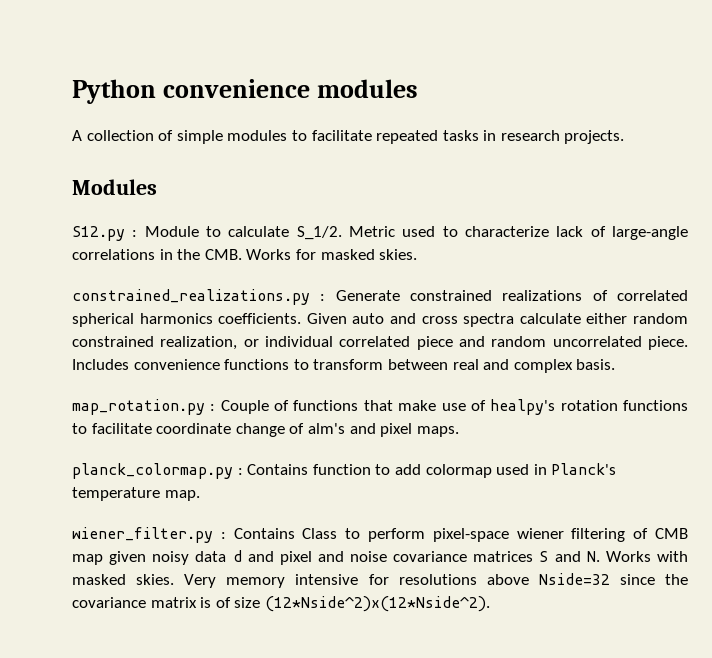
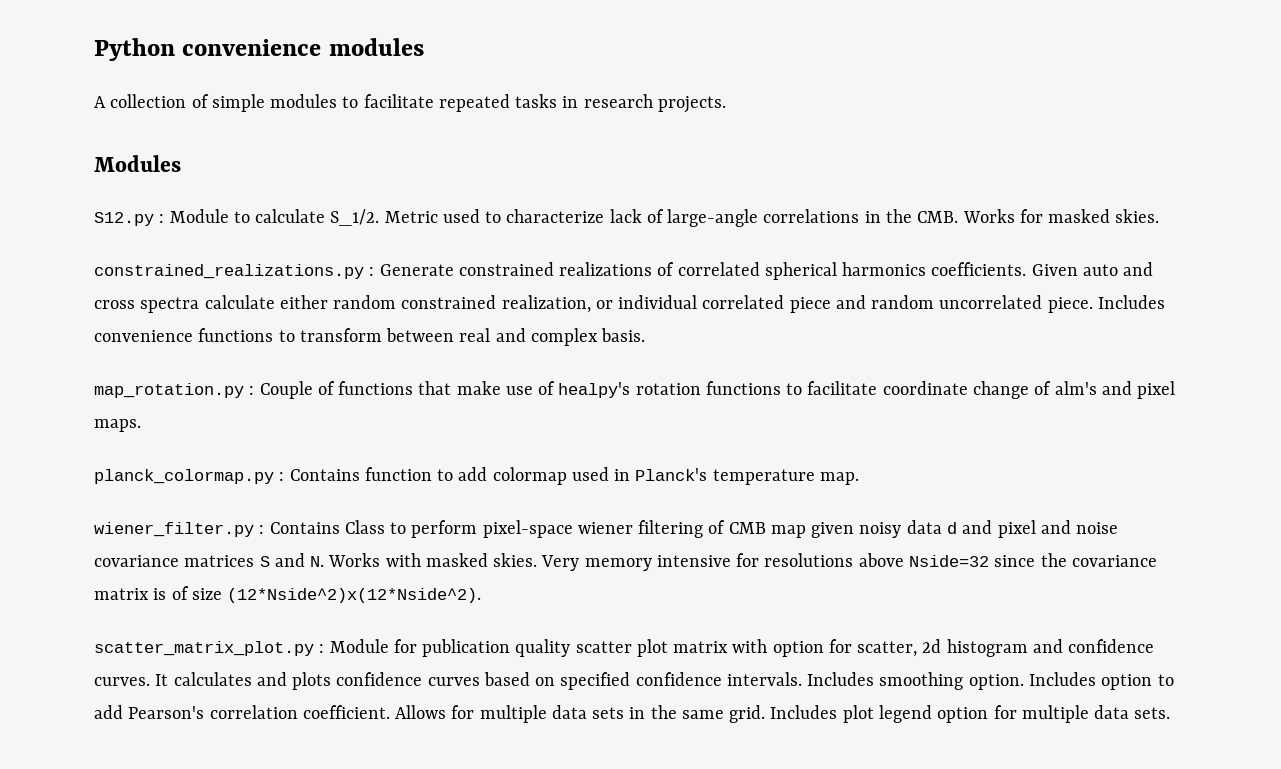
+ scatter_matrix_plot.py : Module for publication quality scatter plot matrix with option for scatter, 2d histogram and confidence curves. It calculates and plots confidence curves based on specified confidence intervals. Includes smoothing option. Includes option to add Pearson's correlation coefficient. Allows for multiple data sets in the same grid. Includes plot legend option for multiple data sets.

